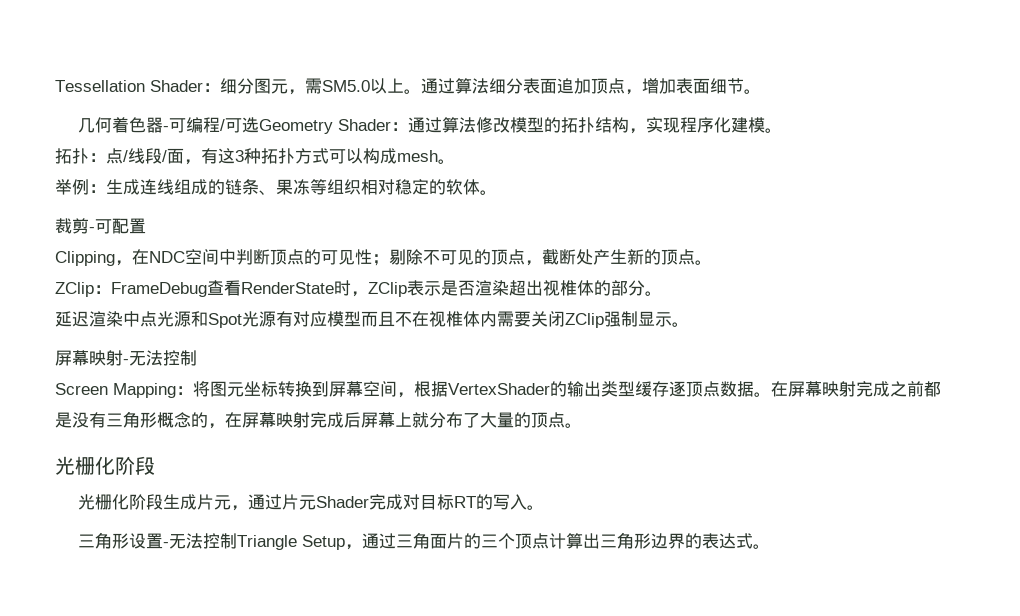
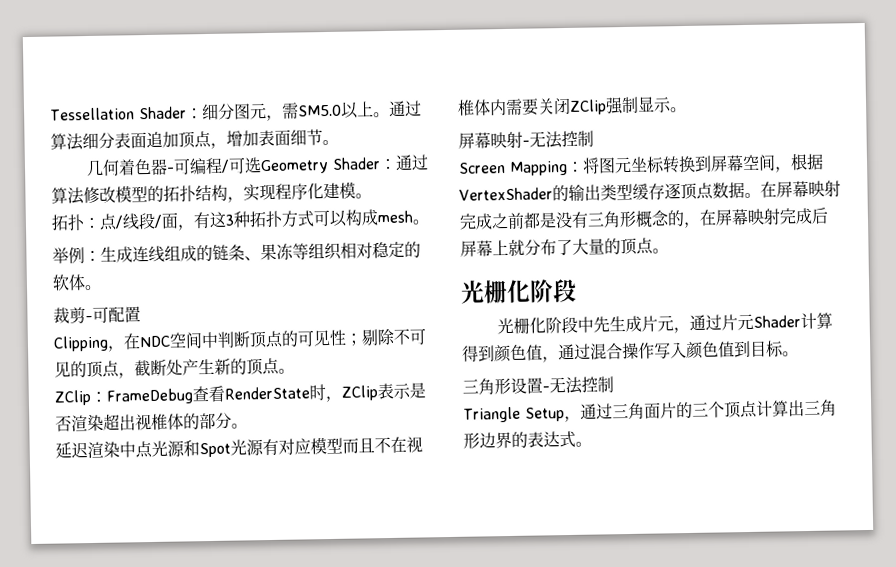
- 光栅化阶段生成片元，通过片元Shader完成对目标RT的写入。
+ 光栅化阶段中先生成片元，通过片元Shader计算得到颜色值，通过混合操作写入颜色值到目标。
- 三角形设置-无法控制Triangle Setup，通过三角面片的三个顶点计算出三角形边界的表达式。
+ 三角形设置-无法控制
+ Triangle Setup，通过三角面片的三个顶点计算出三角形边界的表达式。

